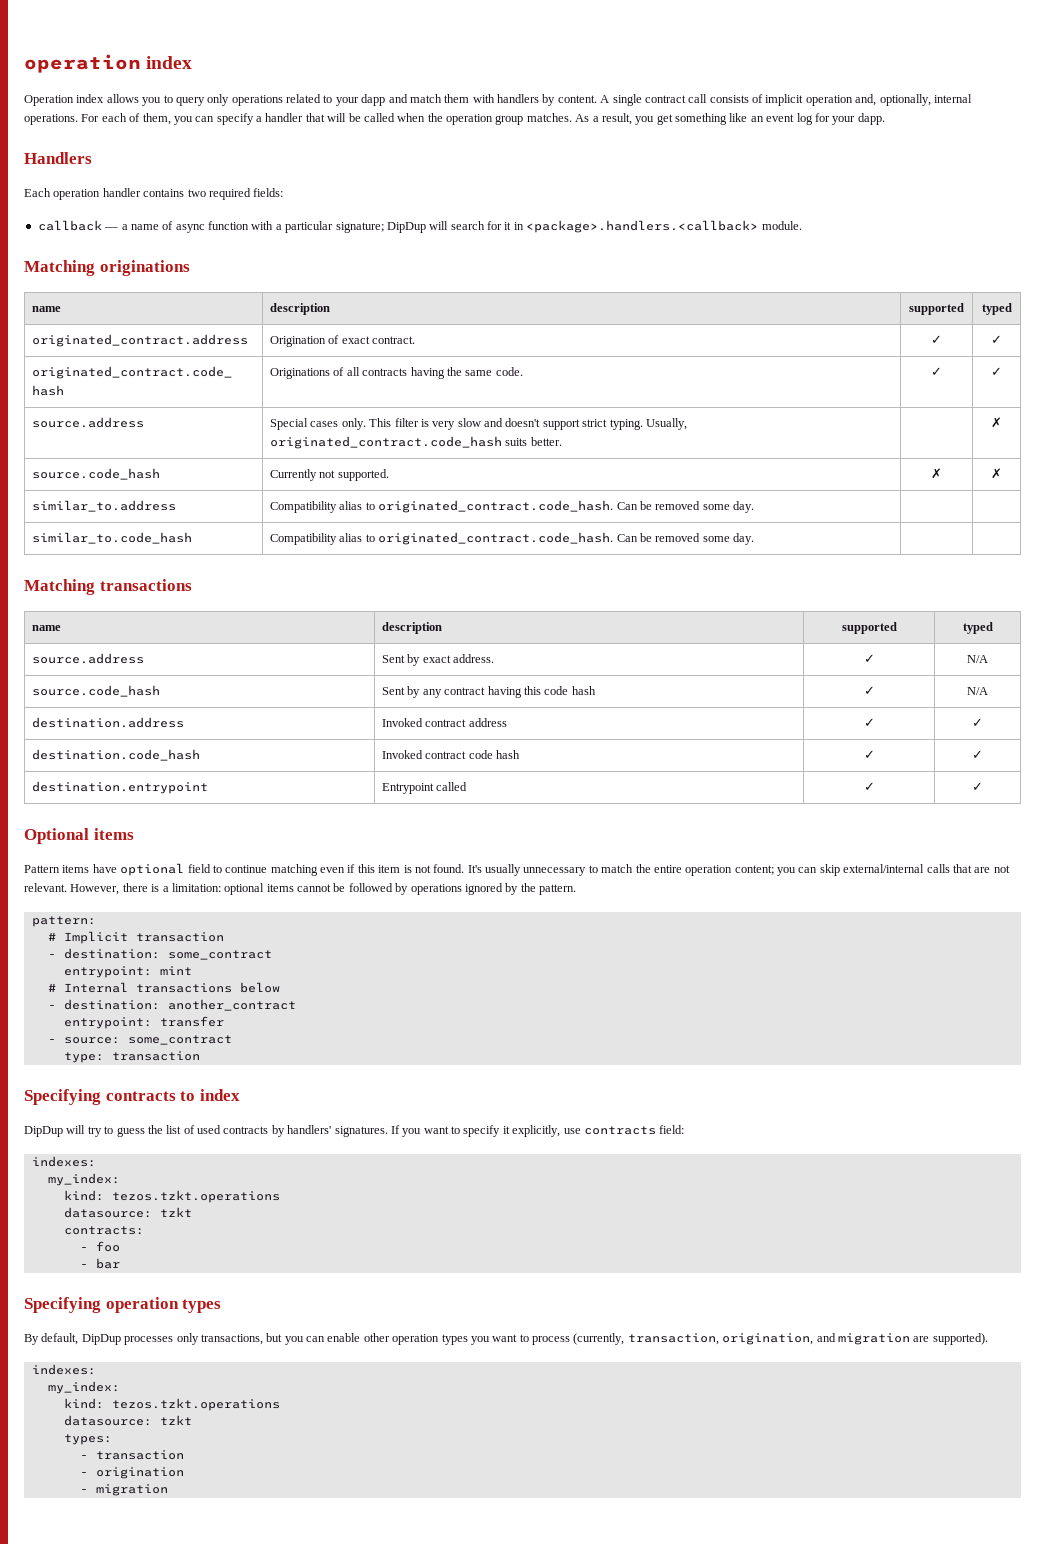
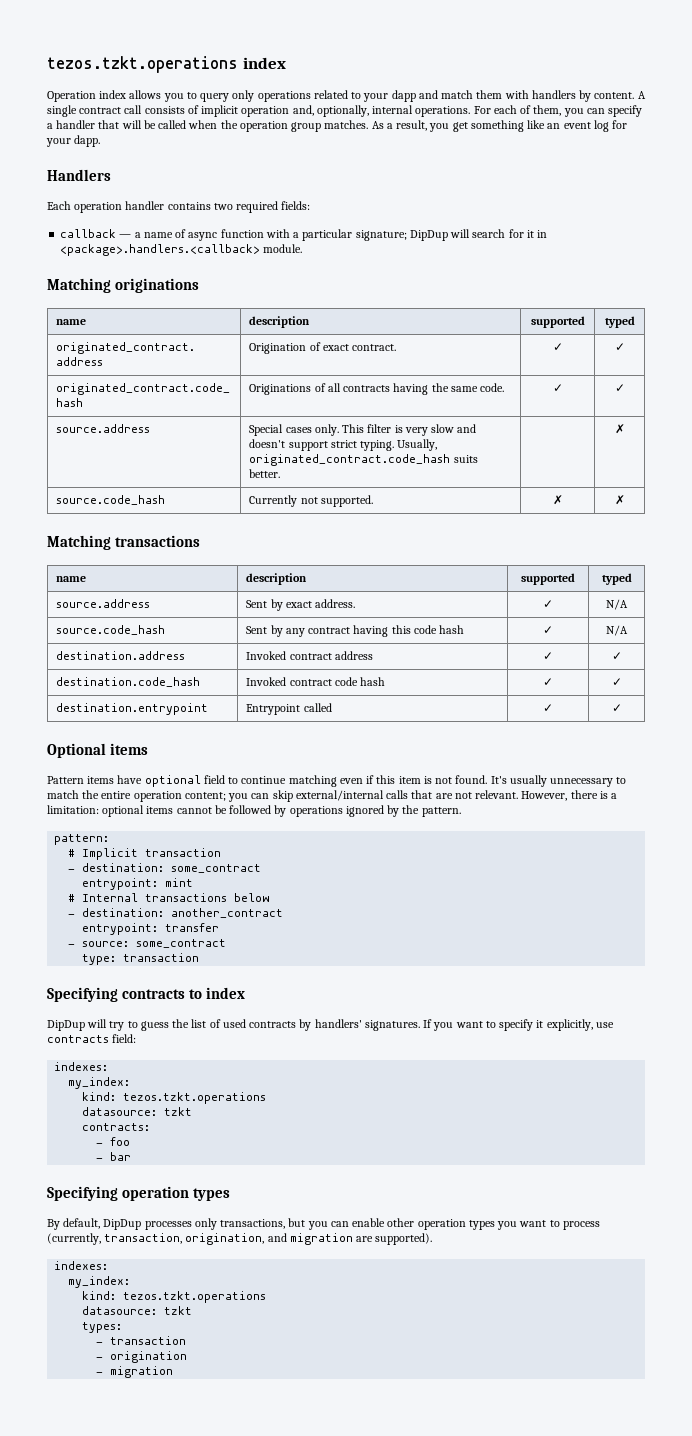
- operation index
+ tezos.tzkt.operations index
- similar_to.address | Compatibility alias to originated_contract.code_hash. Can be removed some day. | |
- similar_to.code_hash | Compatibility alias to originated_contract.code_hash. Can be removed some day. | |

